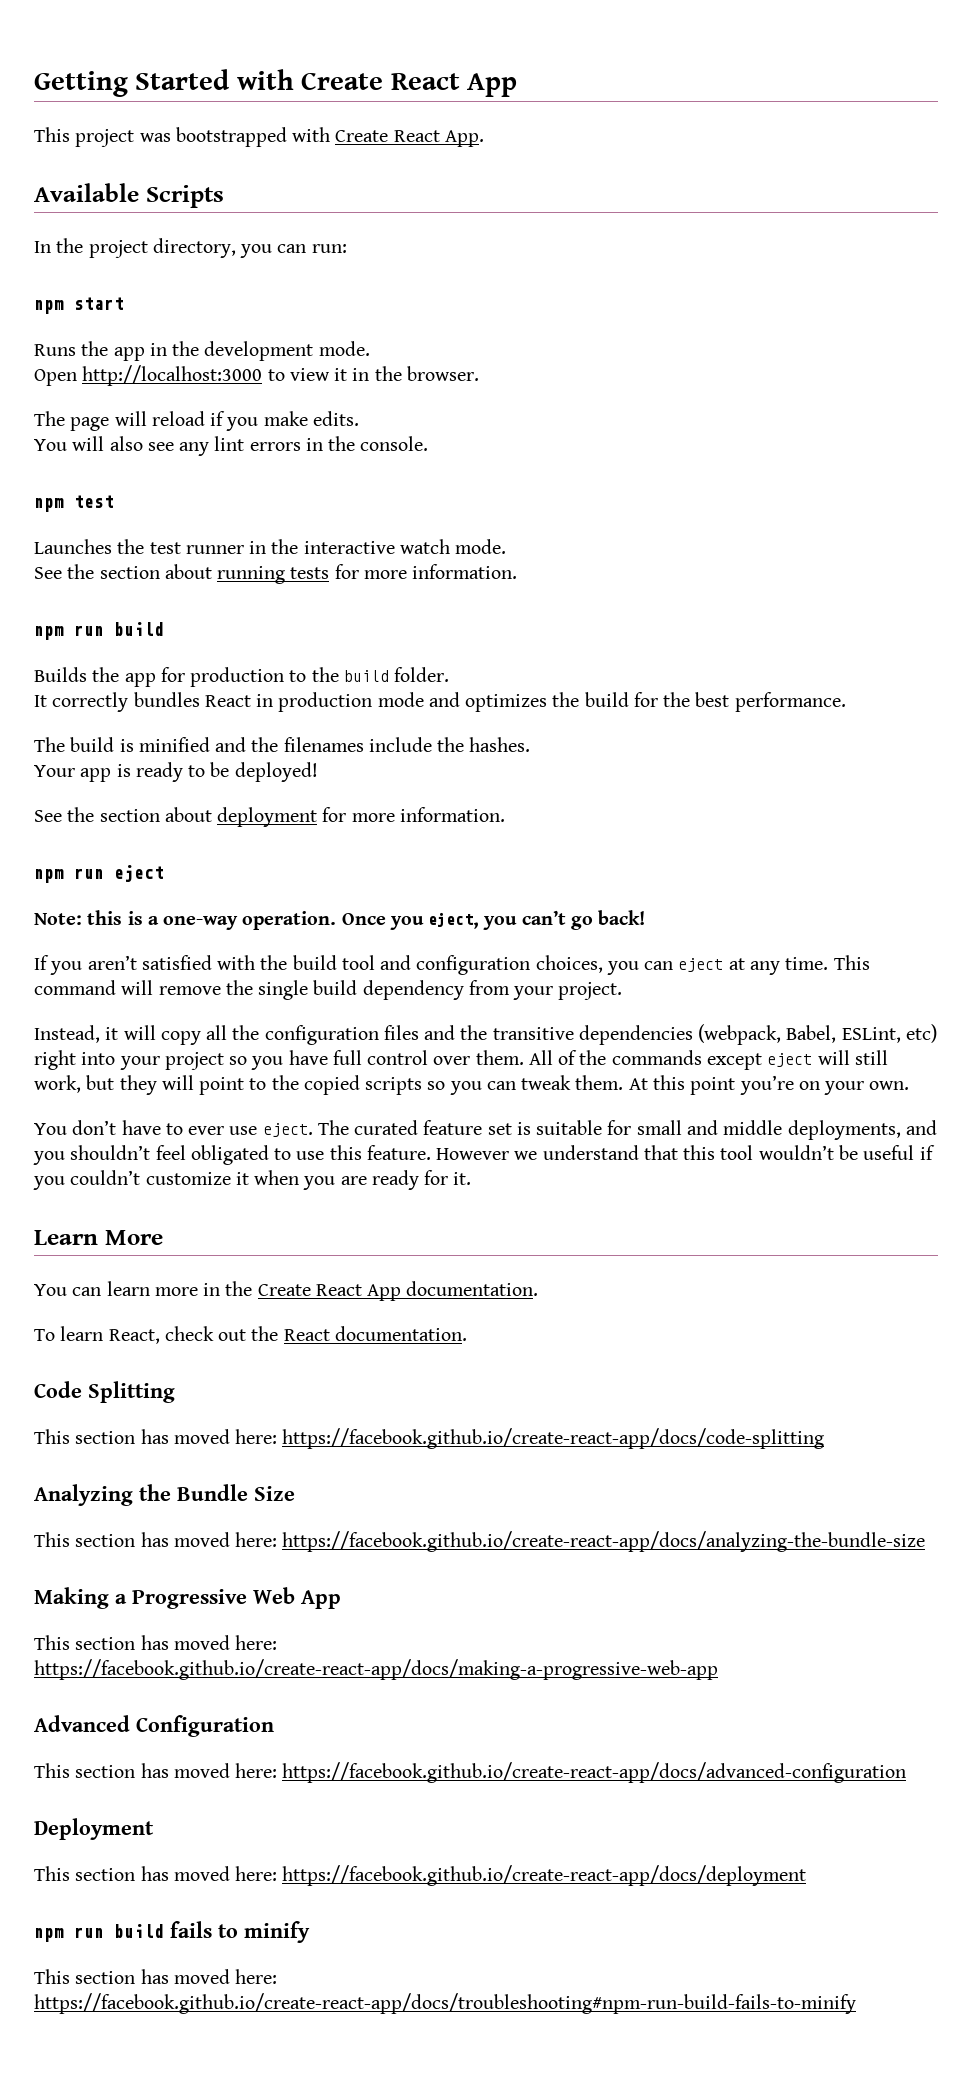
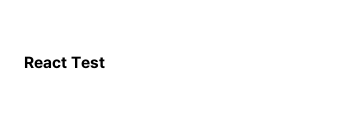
- Getting Started with Create React App
- This project was bootstrapped with Create React App.
- Available Scripts
- In the project directory, you can run:
- npm start
- Runs the app in the development mode.
- Open http://localhost:3000 to view it in the browser.
- The page will reload if you make edits.
- You will also see any lint errors in the console.
- npm test
- Launches the test runner in the interactive watch mode.
- See the section about running tests for more information.
- npm run build
- Builds the app for production to the build folder.
- It correctly bundles React in production mode and optimizes the build for the best performance.
- The build is minified and the filenames include the hashes.
- Your app is ready to be deployed!
- See the section about deployment for more information.
- npm run eject
- Note: this is a one-way operation. Once you eject, you can’t go back!
- If you aren’t satisfied with the build tool and configuration choices, you can eject at any time. This command will remove the single build dependency from your project.
- Instead, it will copy all the configuration files and the transitive dependencies (webpack, Babel, ESLint, etc) right into your project so you have full control over them. All of the commands except eject will still work, but they will point to the copied scripts so you can tweak them. At this point you’re on your own.
- You don’t have to ever use eject. The curated feature set is suitable for small and middle deployments, and you shouldn’t feel obligated to use this feature. However we understand that this tool wouldn’t be useful if you couldn’t customize it when you are ready for it.
- Learn More
- You can learn more in the Create React App documentation.
- To learn React, check out the React documentation.
- Code Splitting
- This section has moved here: https://facebook.github.io/create-react-app/docs/code-splitting
- Analyzing the Bundle Size
- This section has moved here: https://facebook.github.io/create-react-app/docs/analyzing-the-bundle-size
- Making a Progressive Web App
- This section has moved here: https://facebook.github.io/create-react-app/docs/making-a-progressive-web-app
- Advanced Configuration
- This section has moved here: https://facebook.github.io/create-react-app/docs/advanced-configuration
- Deployment
- This section has moved here: https://facebook.github.io/create-react-app/docs/deployment
- npm run build fails to minify
- This section has moved here: https://facebook.github.io/create-react-app/docs/troubleshooting#npm-run-build-fails-to-minify
+ React Test

